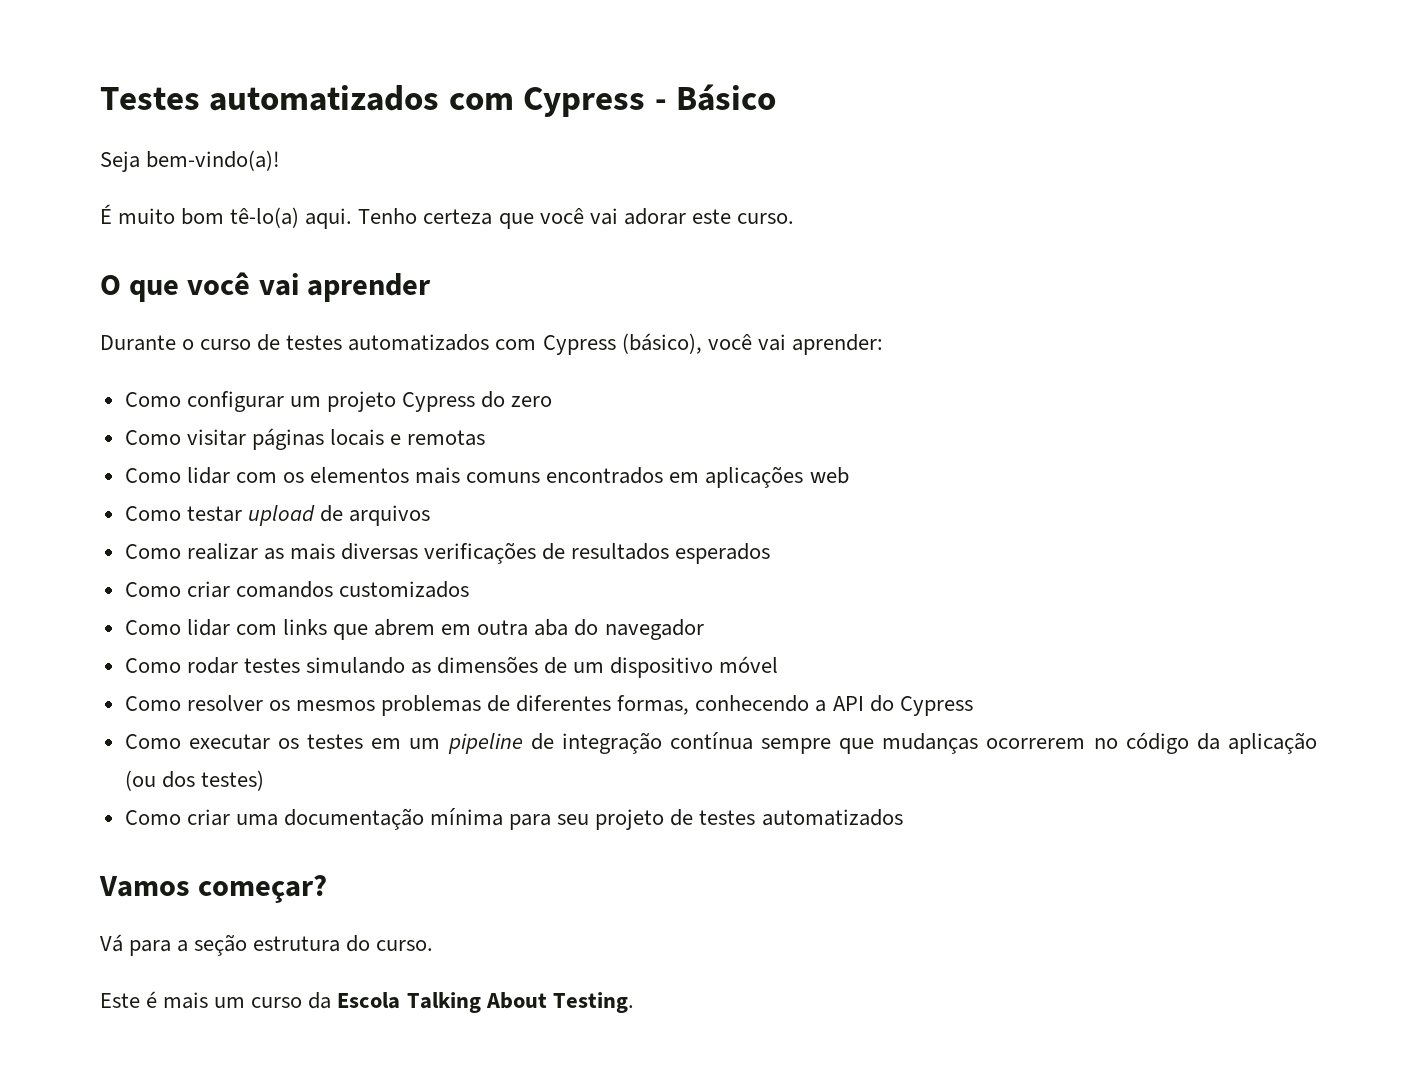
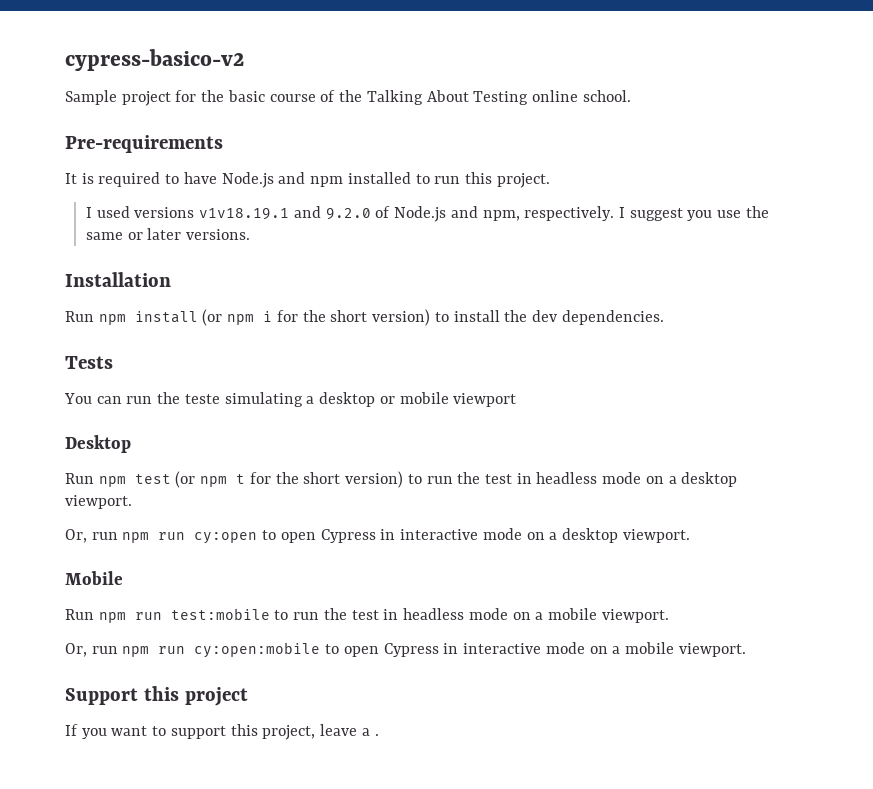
- Testes automatizados com Cypress - Básico
- Seja bem-vindo(a)!
- É muito bom tê-lo(a) aqui. Tenho certeza que você vai adorar este curso.
- O que você vai aprender
- Durante o curso de testes automatizados com Cypress (básico), você vai aprender:
- Como configurar um projeto Cypress do zero
- Como visitar páginas locais e remotas
- Como lidar com os elementos mais comuns encontrados em aplicações web
- Como testar upload de arquivos
- Como realizar as mais diversas verificações de resultados esperados
- Como criar comandos customizados
- Como lidar com links que abrem em outra aba do navegador
- Como rodar testes simulando as dimensões de um dispositivo móvel
- Como resolver os mesmos problemas de diferentes formas, conhecendo a API do Cypress
- Como executar os testes em um pipeline de integração contínua sempre que mudanças ocorrerem no código da aplicação (ou dos testes)
- Como criar uma documentação mínima para seu projeto de testes automatizados
- Vamos começar?
- Vá para a seção estrutura do curso.
- Este é mais um curso da Escola Talking About Testing.
+ cypress-basico-v2
+ Sample project for the basic course of the Talking About Testing online school.
+ Pre-requirements
+ It is required to have Node.js and npm installed to run this project.
+ I used versions v1v18.19.1 and 9.2.0 of Node.js and npm, respectively. I suggest you use the same or later versions.
+ Installation
+ Run npm install (or npm i for the short version) to install the dev dependencies.
+ Tests
+ You can run the teste simulating a desktop or mobile viewport
+ Desktop
+ Run npm test (or npm t for the short version) to run the test in headless mode on a desktop viewport.
+ Or, run npm run cy:open to open Cypress in interactive mode on a desktop viewport.
+ Mobile
+ Run npm run test:mobile to run the test in headless mode on a mobile viewport.
+ Or, run npm run cy:open:mobile to open Cypress in interactive mode on a mobile viewport.
+ Support this project
+ If you want to support this project, leave a .

